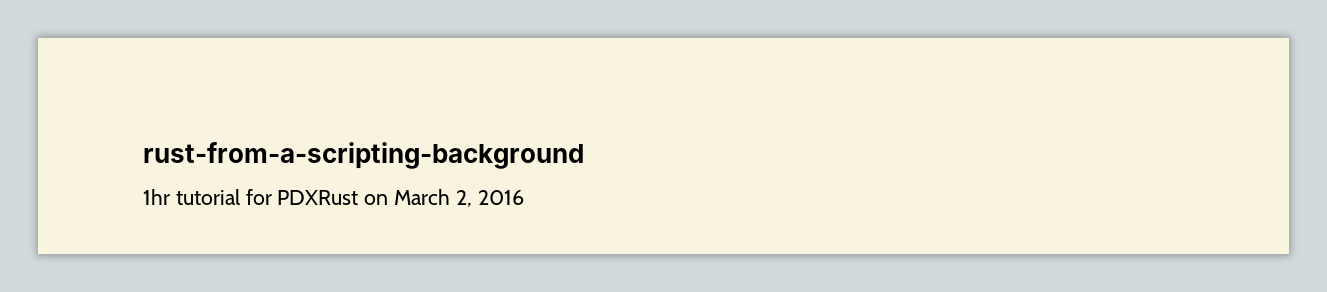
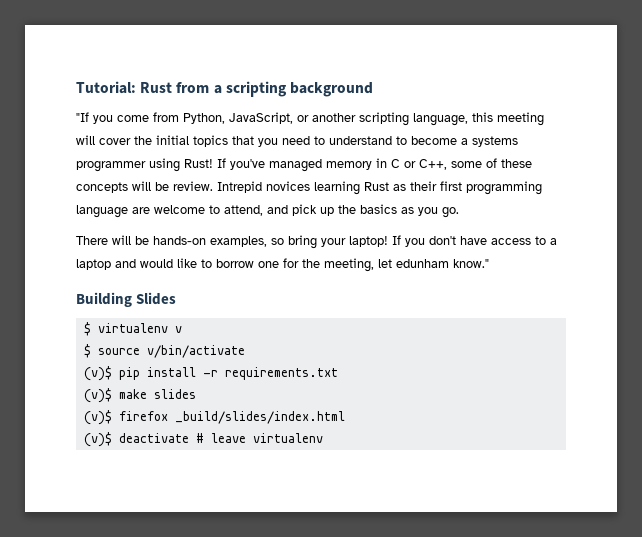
- rust-from-a-scripting-background
- 1hr tutorial for PDXRust on March 2, 2016
+ Tutorial: Rust from a scripting background
+ "If you come from Python, JavaScript, or another scripting language, this meeting will cover the initial topics that you need to understand to become a systems programmer using Rust! If you've managed memory in C or C++, some of these concepts will be review. Intrepid novices learning Rust as their first programming language are welcome to attend, and pick up the basics as you go.
+ There will be hands-on examples, so bring your laptop! If you don't have access to a laptop and would like to borrow one for the meeting, let edunham know."
+ Building Slides
+ $ virtualenv v
+ $ source v/bin/activate
+ (v)$ pip install -r requirements.txt
+ (v)$ make slides
+ (v)$ firefox _build/slides/index.html
+ (v)$ deactivate # leave virtualenv

